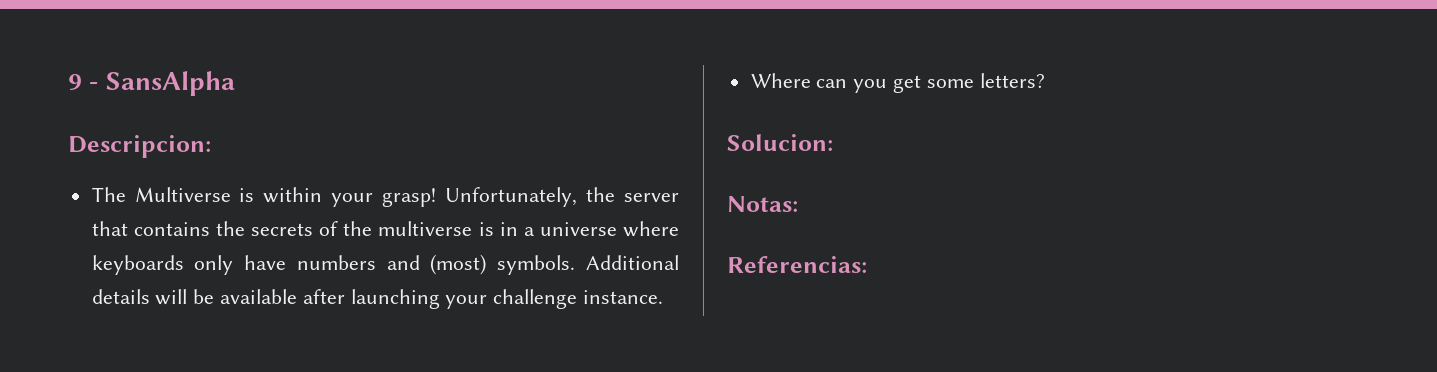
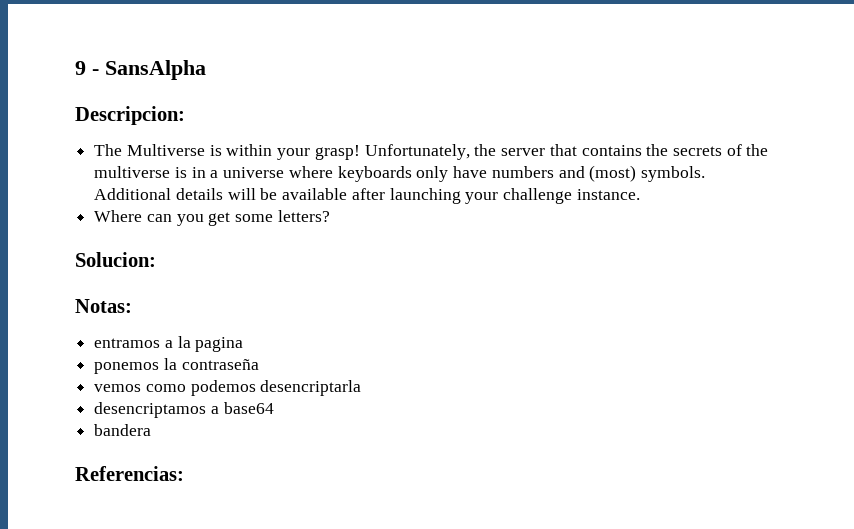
+ entramos a la pagina
+ ponemos la contraseña
+ vemos como podemos desencriptarla
+ desencriptamos a base64
+ bandera

